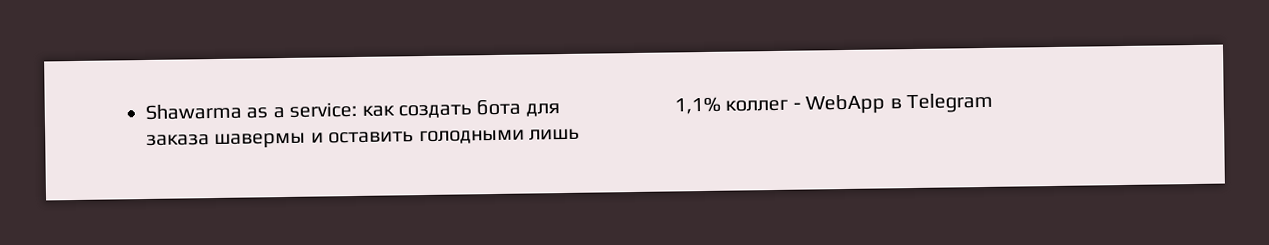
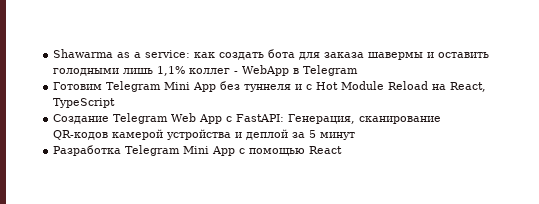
+ Готовим Telegram Mini App без туннеля и с Hot Module Reload на React, TypeScript
+ Создание Telegram Web App с FastAPI: Генерация, сканирование QR-кодов камерой устройства и деплой за 5 минут
+ Разработка Telegram Mini App с помощью React

